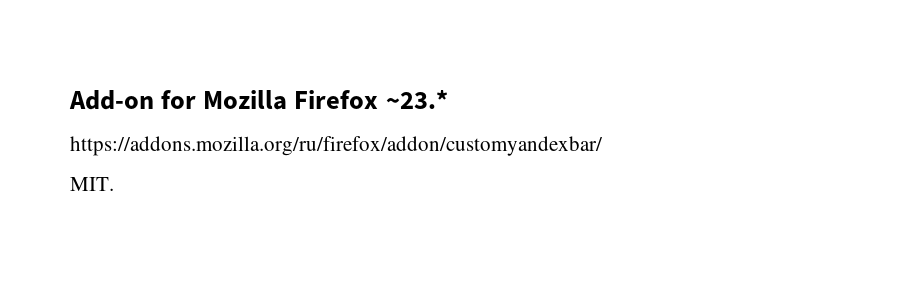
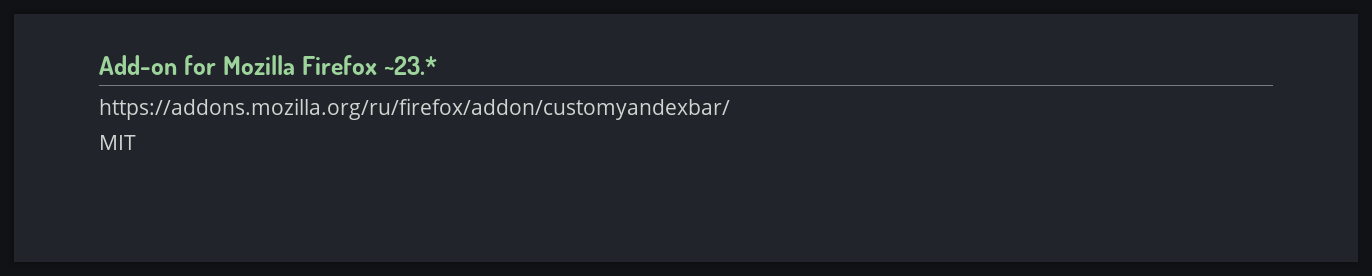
- MIT.
+ MIT

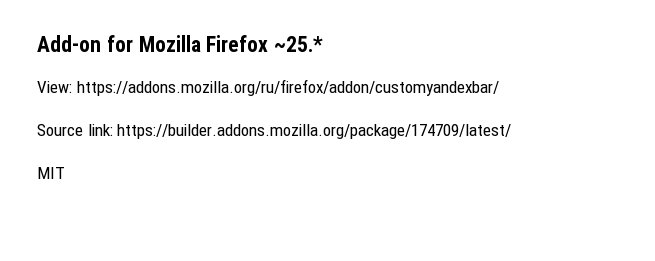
- Add-on for Mozilla Firefox ~23.*
- https://addons.mozilla.org/ru/firefox/addon/customyandexbar/
+ Add-on for Mozilla Firefox ~25.*
+ View: https://addons.mozilla.org/ru/firefox/addon/customyandexbar/
+ Source link: https://builder.addons.mozilla.org/package/174709/latest/

